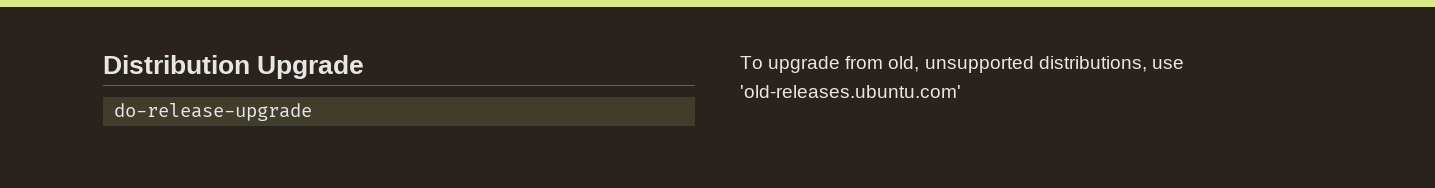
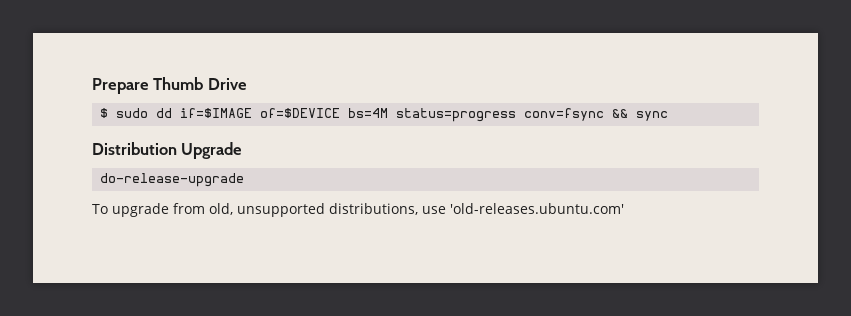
+ Prepare Thumb Drive
+ $ sudo dd if=$IMAGE of=$DEVICE bs=4M status=progress conv=fsync && sync

